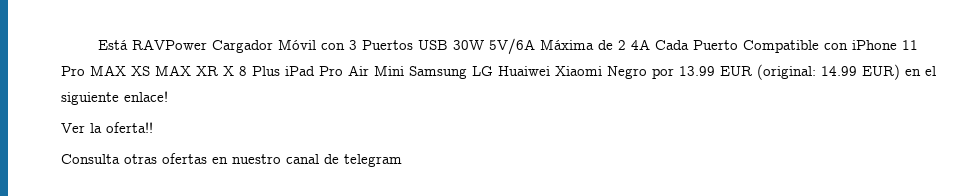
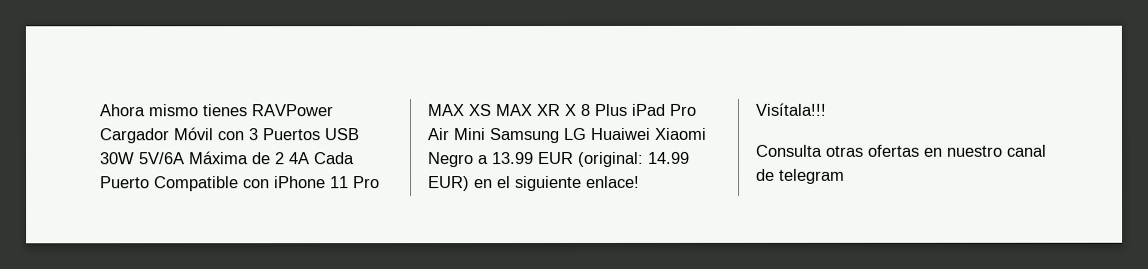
- Está RAVPower Cargador Móvil con 3 Puertos USB 30W 5V/6A Máxima de 2 4A Cada Puerto Compatible con iPhone 11 Pro MAX XS MAX XR X 8 Plus iPad Pro Air Mini Samsung LG Huaiwei Xiaomi Negro por 13.99 EUR (original: 14.99 EUR) en el siguiente enlace!
+ Ahora mismo tienes RAVPower Cargador Móvil con 3 Puertos USB 30W 5V/6A Máxima de 2 4A Cada Puerto Compatible con iPhone 11 Pro MAX XS MAX XR X 8 Plus iPad Pro Air Mini Samsung LG Huaiwei Xiaomi Negro a 13.99 EUR (original: 14.99 EUR) en el siguiente enlace!
- Ver la oferta!!
+ Visítala!!!

